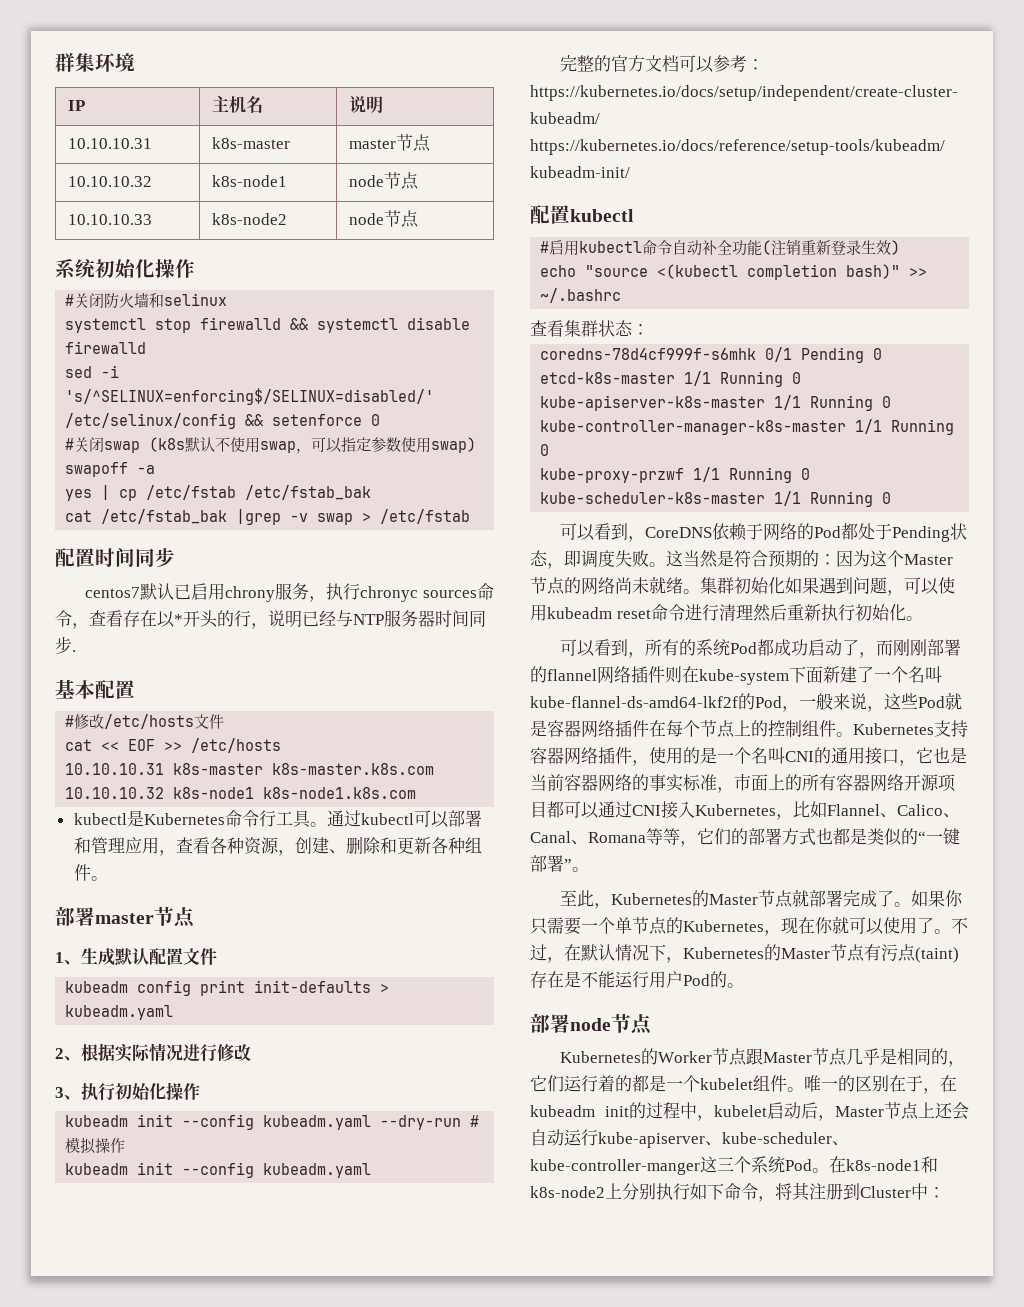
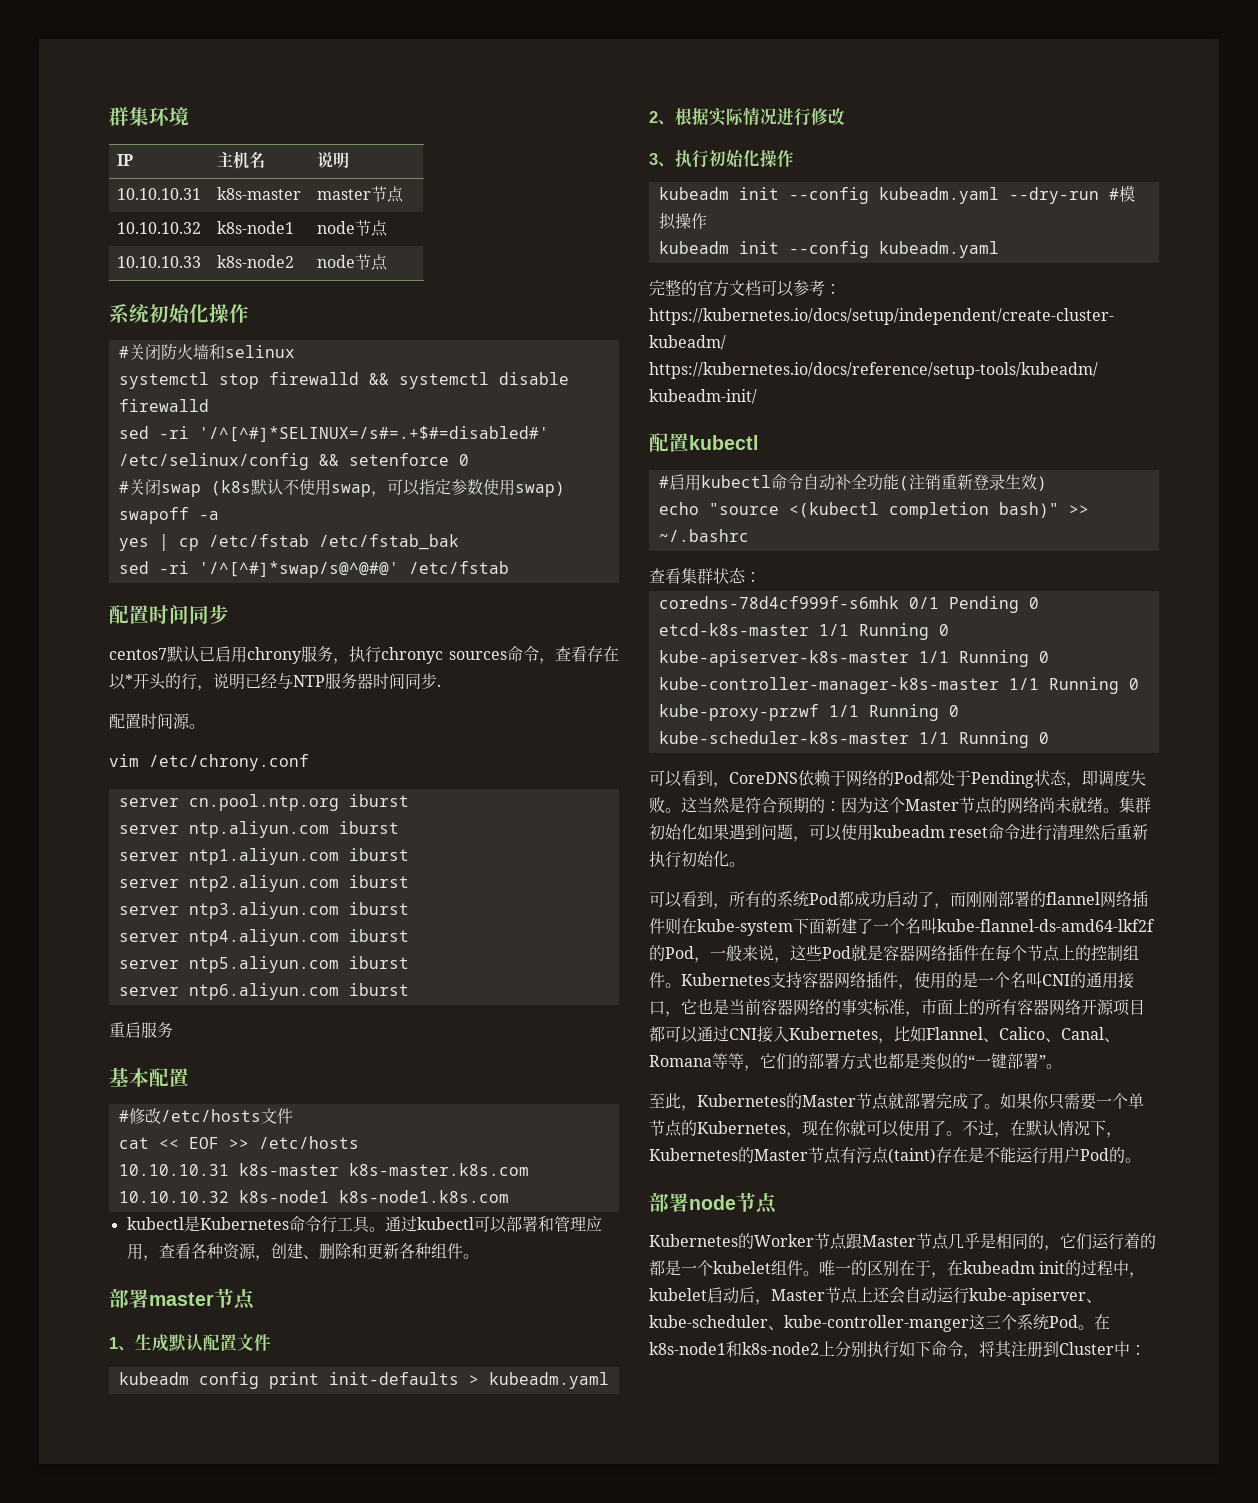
- sed -i 's/^SELINUX=enforcing$/SELINUX=disabled/' /etc/selinux/config && setenforce 0
+ sed -ri '/^[^#]*SELINUX=/s#=.+$#=disabled#' /etc/selinux/config && setenforce 0
- cat /etc/fstab_bak |grep -v swap > /etc/fstab
+ sed -ri '/^[^#]*swap/s@^@#@' /etc/fstab
+ 配置时间源。
+ vim /etc/chrony.conf
+ server cn.pool.ntp.org iburst
+ server ntp.aliyun.com iburst
+ server ntp1.aliyun.com iburst
+ server ntp2.aliyun.com iburst
+ server ntp3.aliyun.com iburst
+ server ntp4.aliyun.com iburst
+ server ntp5.aliyun.com iburst
+ server ntp6.aliyun.com iburst
+ 重启服务

